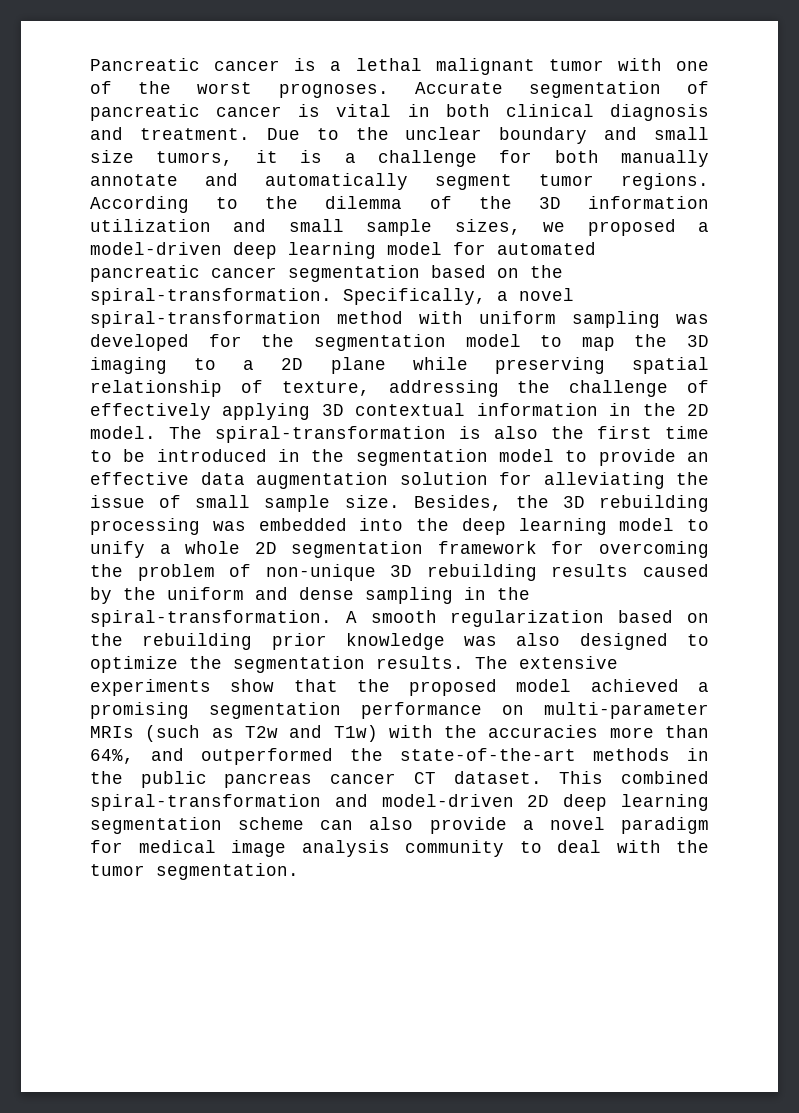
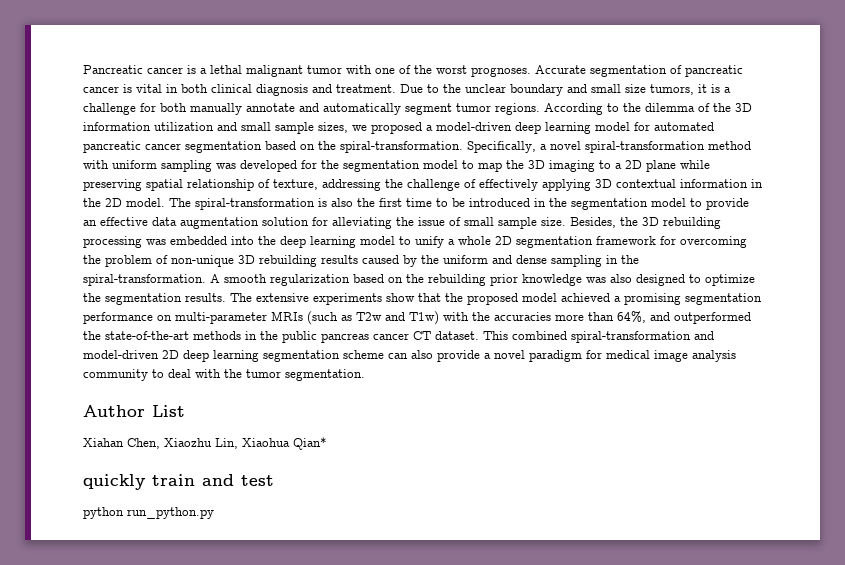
+ Author List
+ Xiahan Chen, Xiaozhu Lin, Xiaohua Qian*
+ quickly train and test
+ python run_python.py

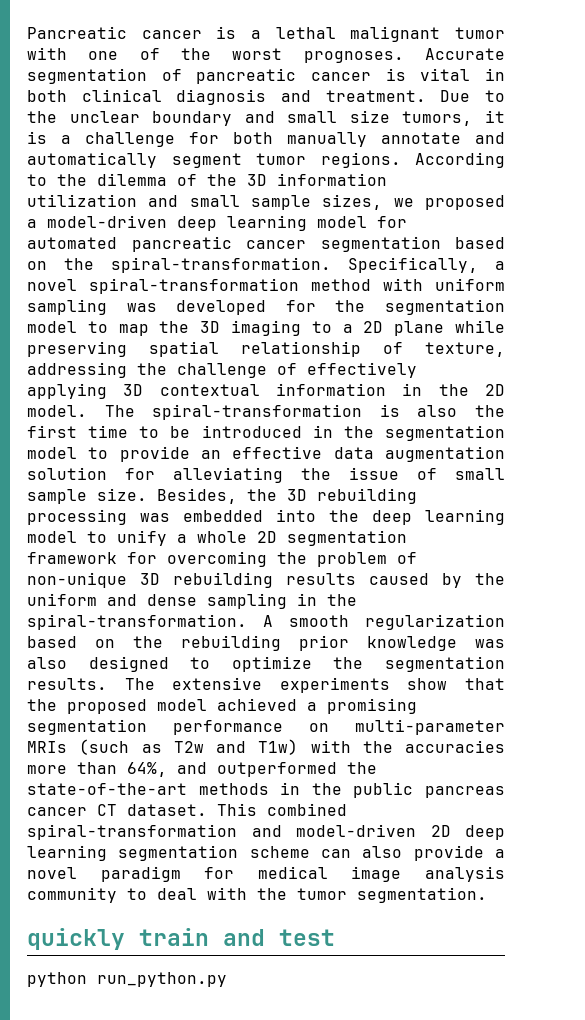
- Author List
- Xiahan Chen, Xiaozhu Lin, Xiaohua Qian*

